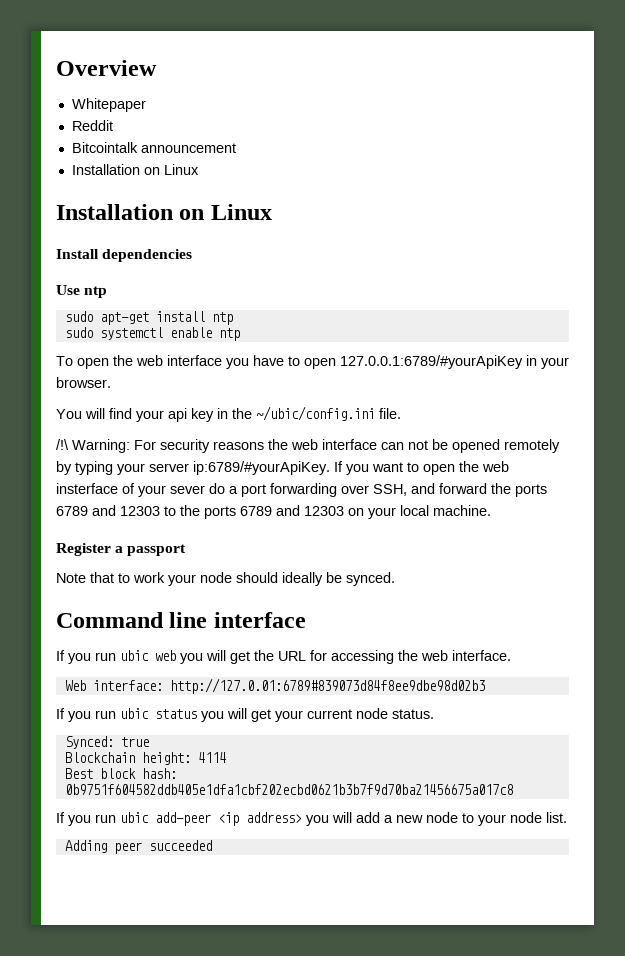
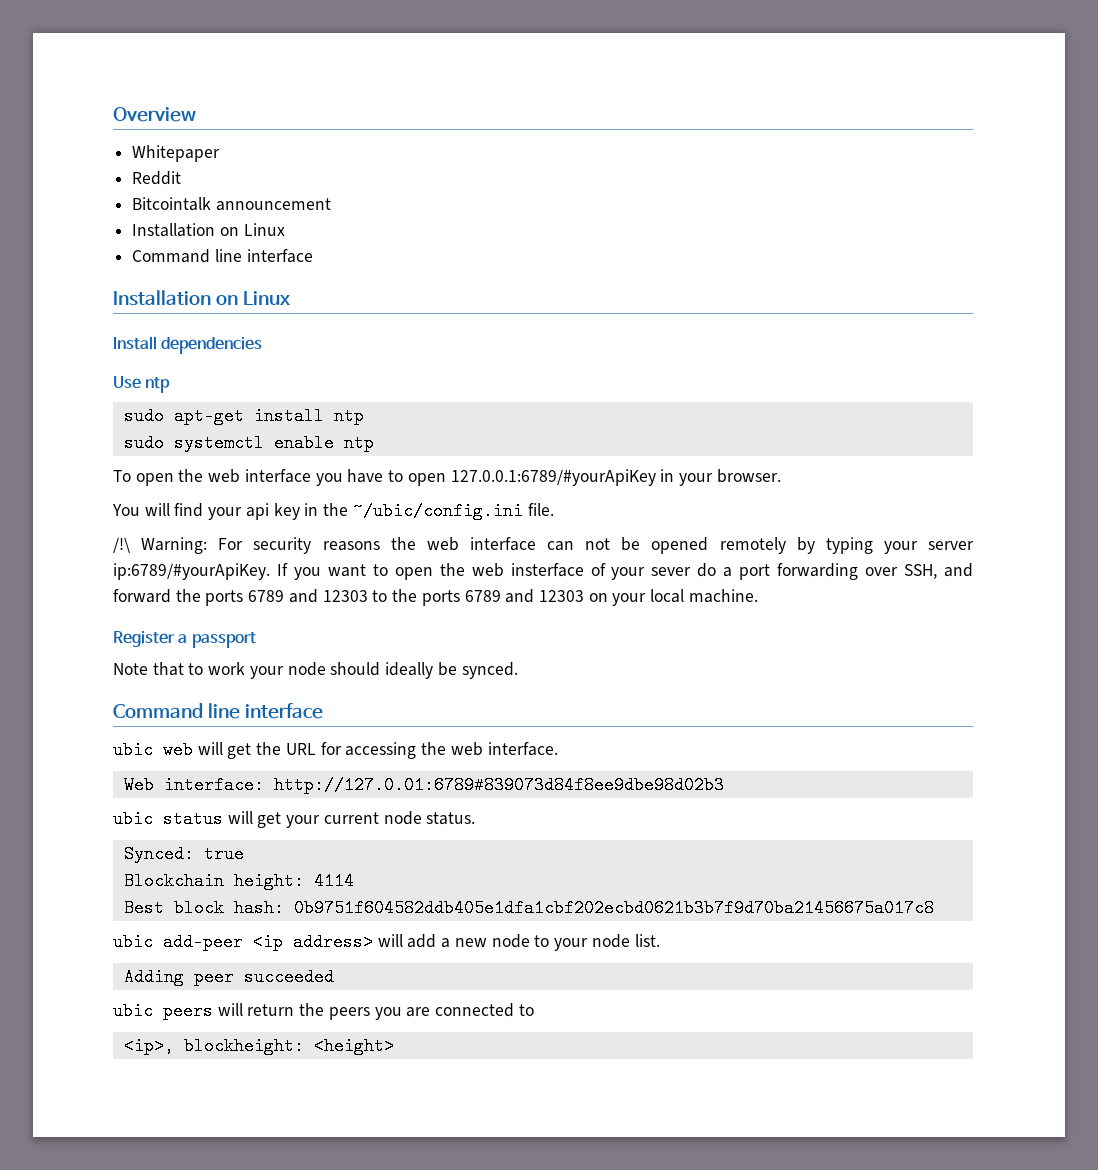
  Bitcointalk announcement
  Installation on Linux
+ Command line interface
- If you run ubic web you will get the URL for accessing the web interface.
+ ubic web will get the URL for accessing the web interface.
- If you run ubic status you will get your current node status.
+ ubic status will get your current node status.
- If you run ubic add-peer <ip address> you will add a new node to your node list.
+ ubic add-peer <ip address> will add a new node to your node list.
+ ubic peers will return the peers you are connected to
+ <ip>, blockheight: <height>

